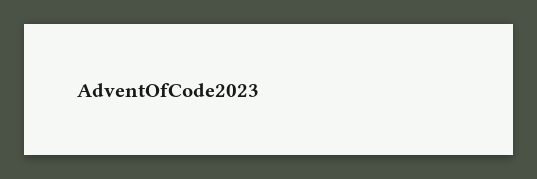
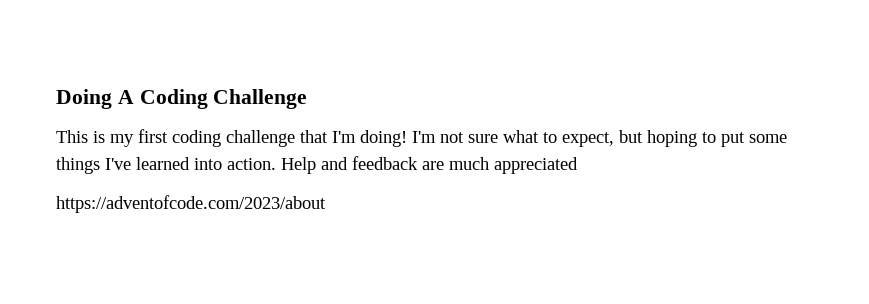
- AdventOfCode2023
+ Doing A Coding Challenge
+ This is my first coding challenge that I'm doing! I'm not sure what to expect, but hoping to put some things I've learned into action. Help and feedback are much appreciated
+ https://adventofcode.com/2023/about

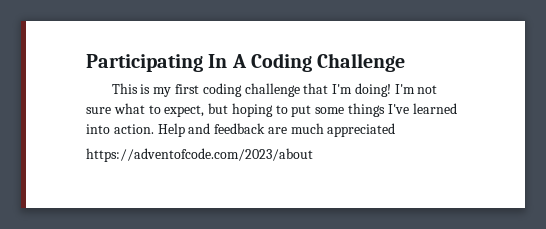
- Doing A Coding Challenge
+ Participating In A Coding Challenge

